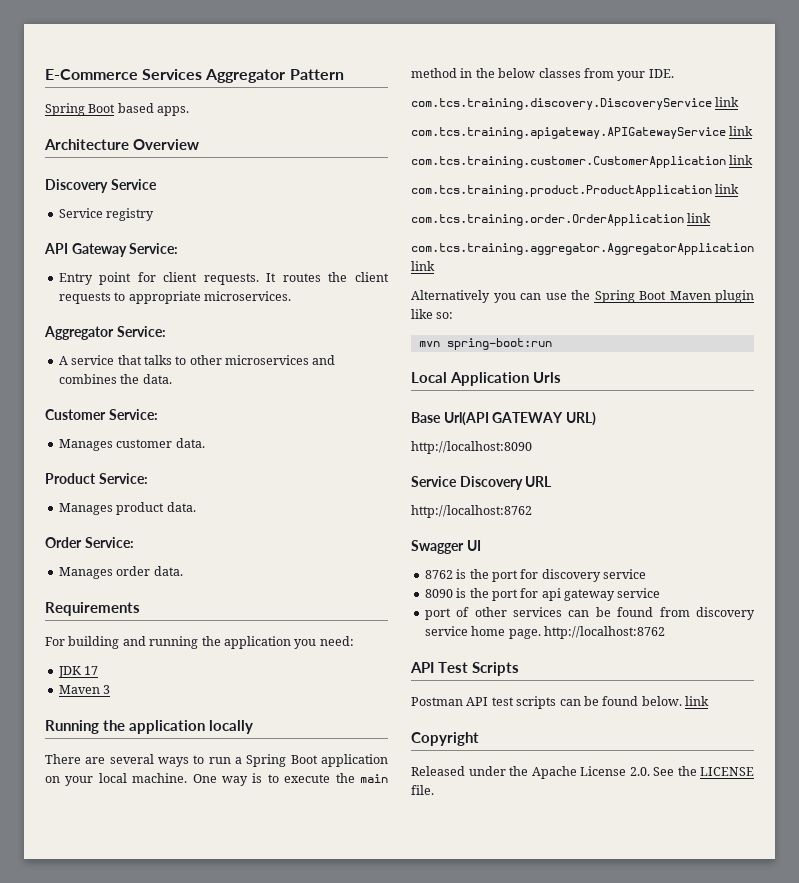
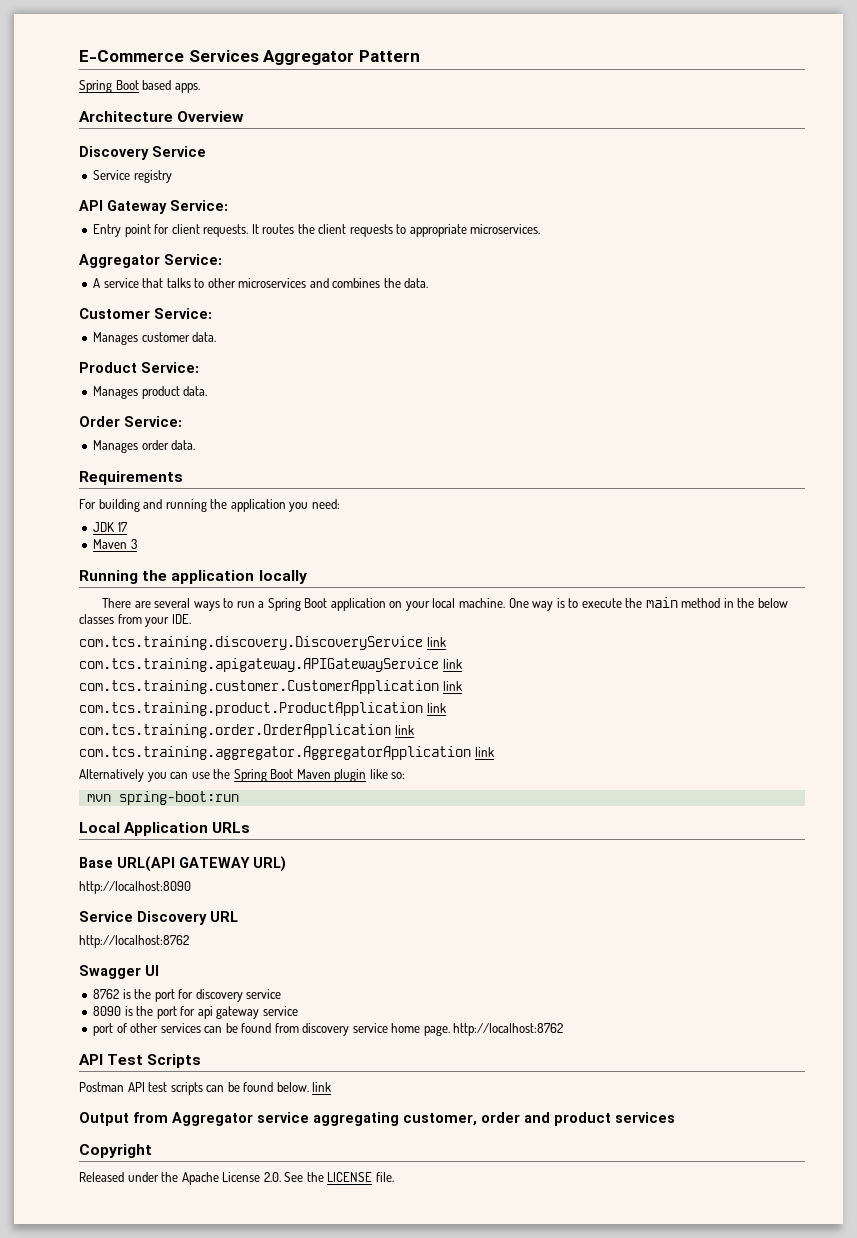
- Local Application Urls
+ Local Application URLs
- Base Url(API GATEWAY URL)
+ Base URL(API GATEWAY URL)
+ Output from Aggregator service aggregating customer, order and product services

